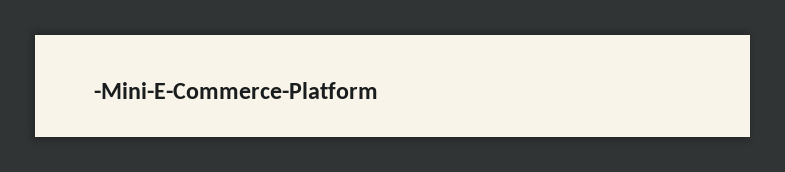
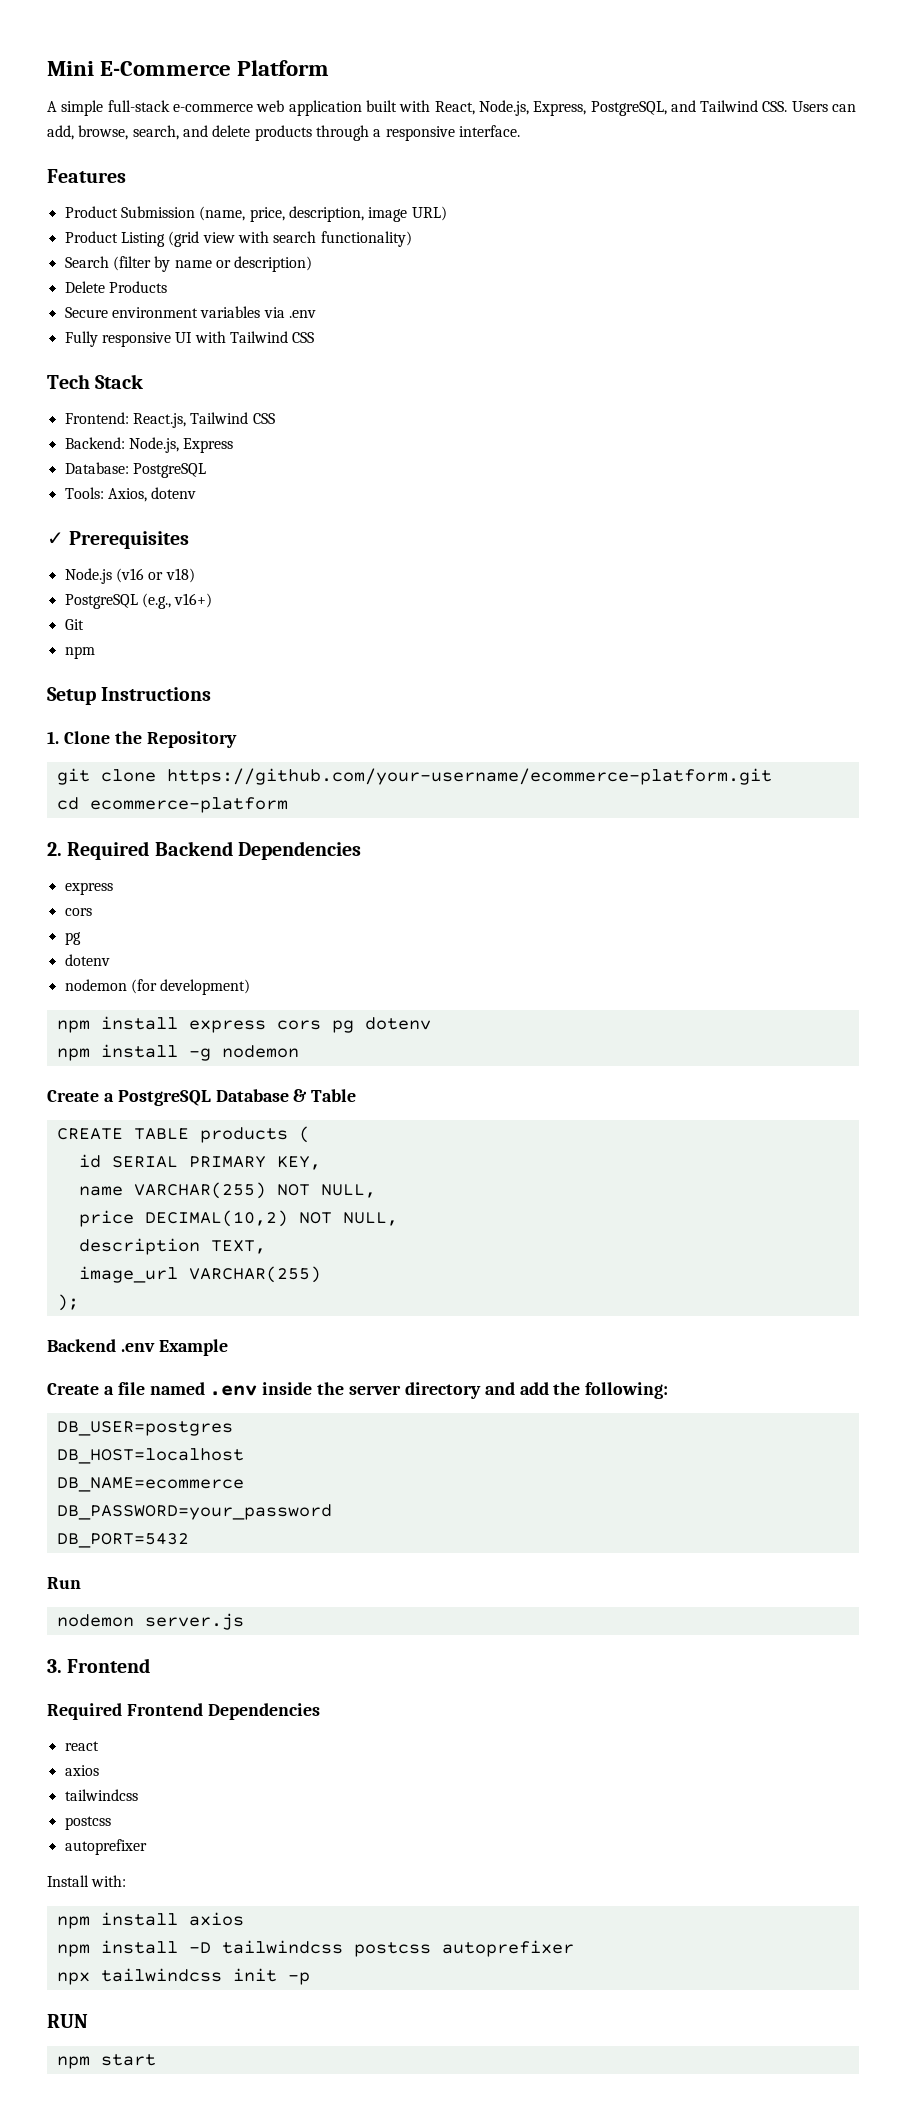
- -Mini-E-Commerce-Platform
+ Mini E-Commerce Platform
+ A simple full-stack e-commerce web application built with React, Node.js, Express, PostgreSQL, and Tailwind CSS. Users can add, browse, search, and delete products through a responsive interface.
+ Features
+ Product Submission (name, price, description, image URL)
+ Product Listing (grid view with search functionality)
+ Search (filter by name or description)
+ Delete Products
+ Secure environment variables via .env
+ Fully responsive UI with Tailwind CSS
+ Tech Stack
+ Frontend: React.js, Tailwind CSS
+ Backend: Node.js, Express
+ Database: PostgreSQL
+ Tools: Axios, dotenv
+ ✓ Prerequisites
+ Node.js (v16 or v18)
+ PostgreSQL (e.g., v16+)
+ Git
+ npm
+ Setup Instructions
+ 1. Clone the Repository
+ git clone https://github.com/your-username/ecommerce-platform.git
+ cd ecommerce-platform
+ 2. Required Backend Dependencies
+ express
+ cors
+ pg
+ dotenv
+ nodemon (for development)
+ npm install express cors pg dotenv
+ npm install -g nodemon
+ Create a PostgreSQL Database & Table
+ CREATE TABLE products (
+ id SERIAL PRIMARY KEY,
+ name VARCHAR(255) NOT NULL,
+ price DECIMAL(10,2) NOT NULL,
+ description TEXT,
+ image_url VARCHAR(255)
+ );
+ Backend .env Example
+ Create a file named .env inside the server directory and add the following:
+ DB_USER=postgres
+ DB_HOST=localhost
+ DB_NAME=ecommerce
+ DB_PASSWORD=your_password
+ DB_PORT=5432
+ Run
+ nodemon server.js
+ 3. Frontend
+ Required Frontend Dependencies
+ react
+ axios
+ tailwindcss
+ postcss
+ autoprefixer
+ Install with:
+ npm install axios
+ npm install -D tailwindcss postcss autoprefixer
+ npx tailwindcss init -p
+ RUN
+ npm start

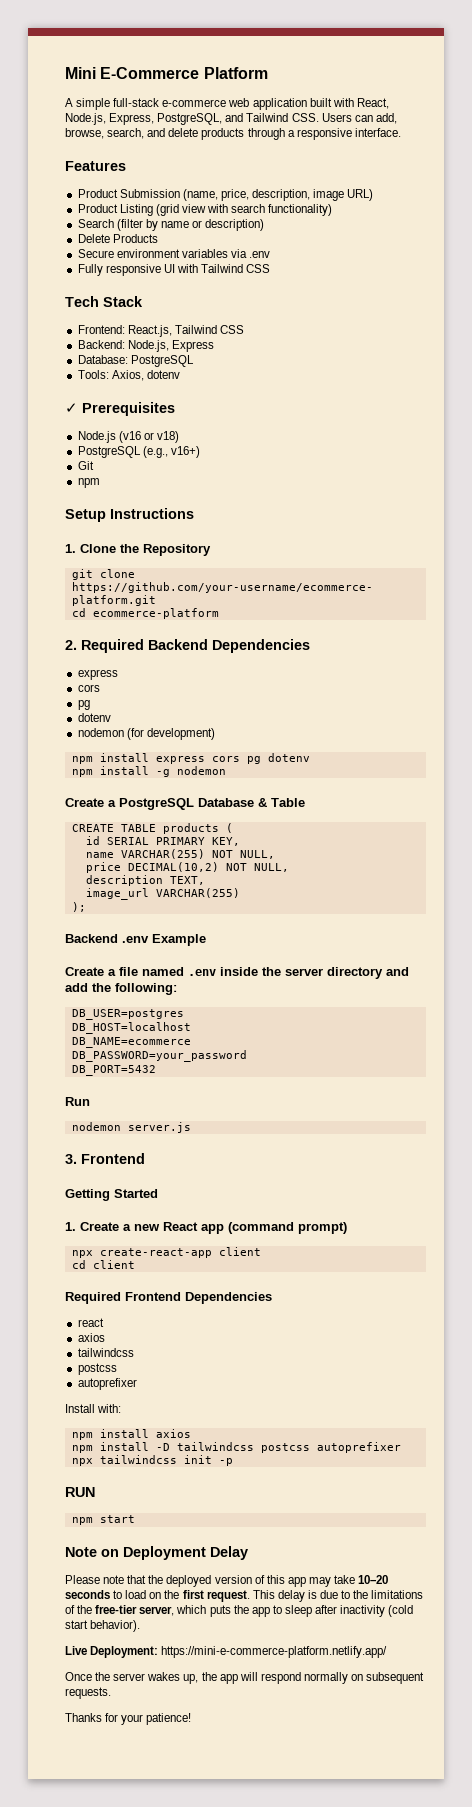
+ Getting Started
+ 1. Create a new React app (command prompt)
+ npx create-react-app client
+ cd client
+ Note on Deployment Delay
+ Please note that the deployed version of this app may take 10–20 seconds to load on the first request. This delay is due to the limitations of the free-tier server, which puts the app to sleep after inactivity (cold start behavior).
+ Live Deployment: https://mini-e-commerce-platform.netlify.app/
+ Once the server wakes up, the app will respond normally on subsequent requests.
+ Thanks for your patience!

